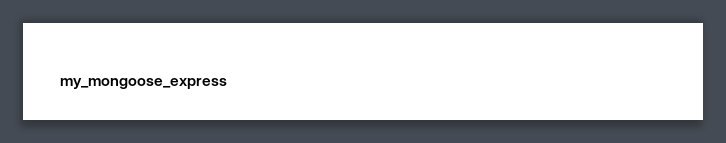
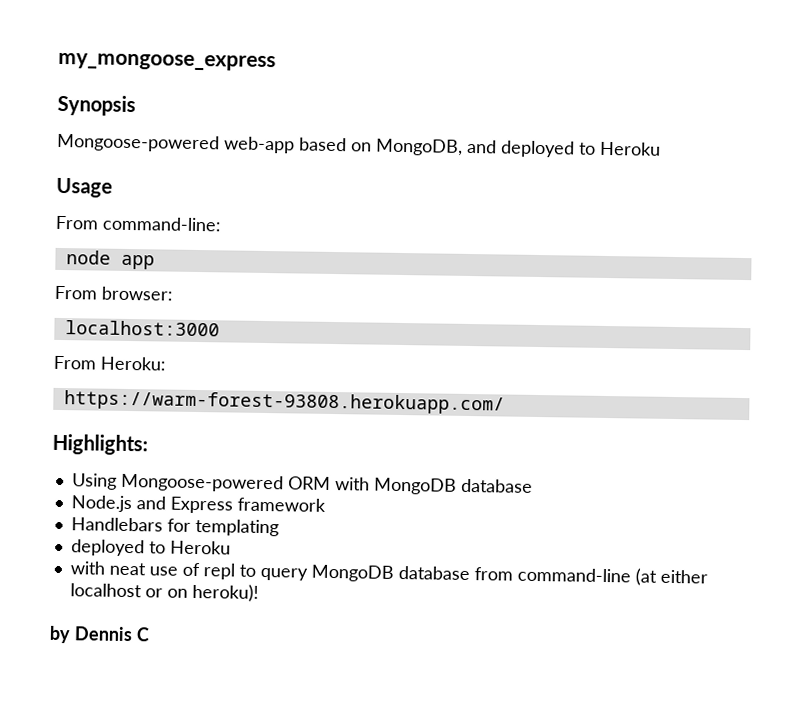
+ Synopsis
+ Mongoose-powered web-app based on MongoDB, and deployed to Heroku
+ Usage
+ From command-line:
+ node app
+ From browser:
+ localhost:3000
+ From Heroku:
+ https://warm-forest-93808.herokuapp.com/
+ Highlights:
+ Using Mongoose-powered ORM with MongoDB database
+ Node.js and Express framework
+ Handlebars for templating
+ deployed to Heroku
+ with neat use of repl to query MongoDB database from command-line (at either localhost or on heroku)!
+ by Dennis C

